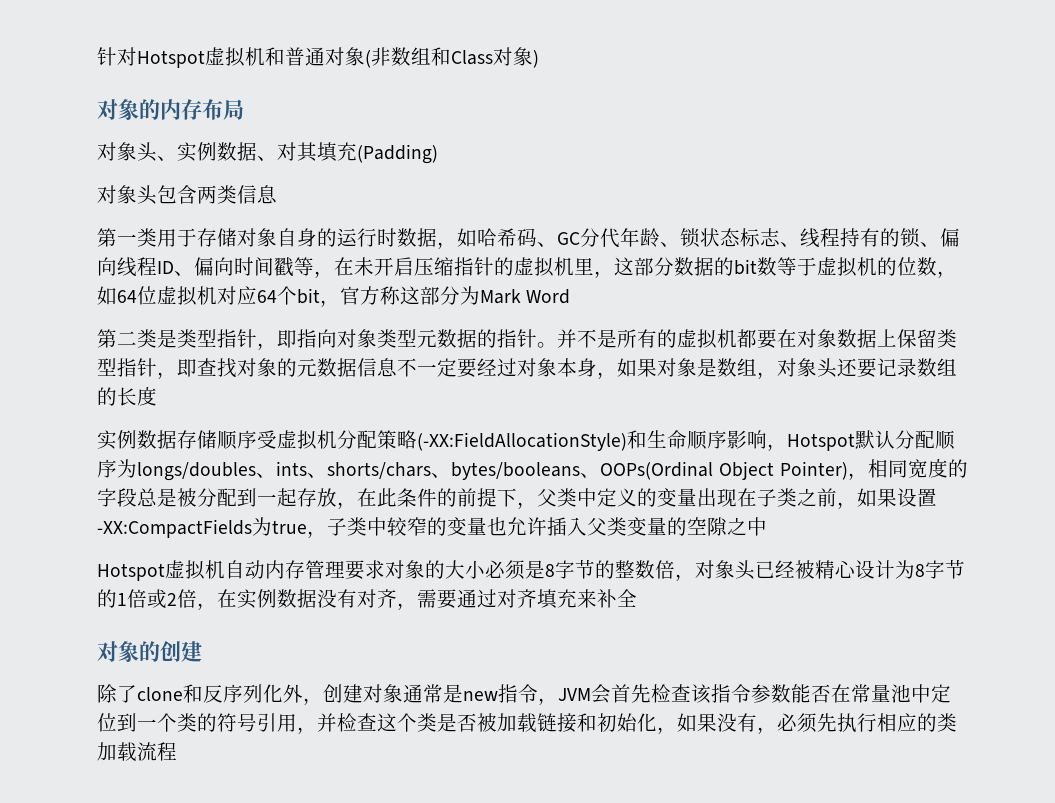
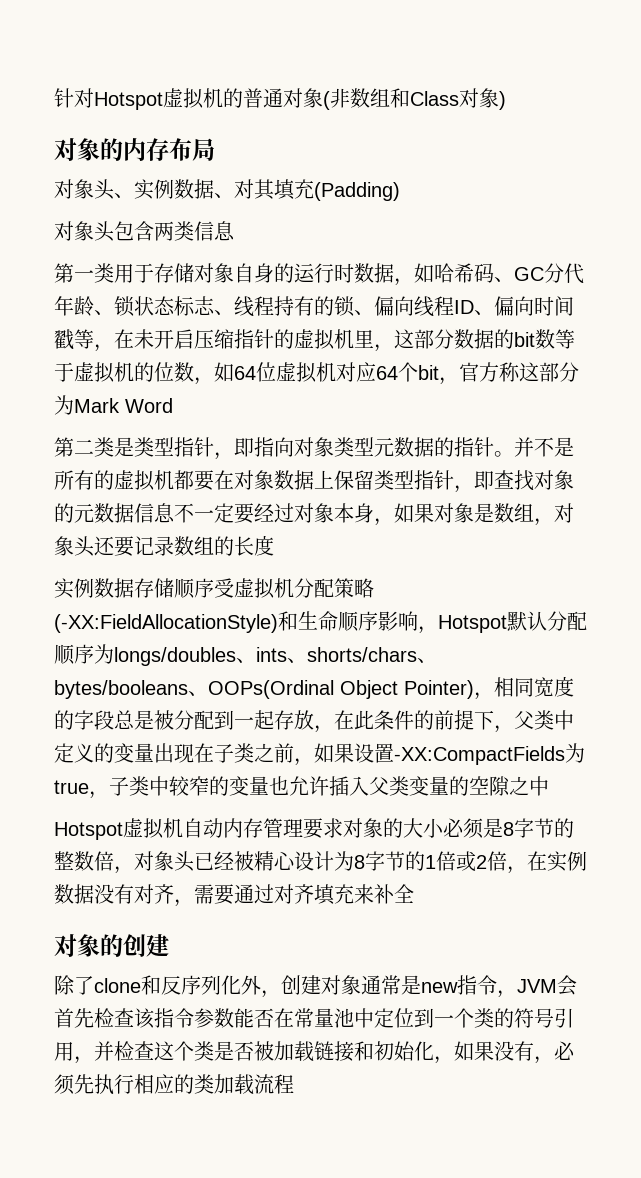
- 针对Hotspot虚拟机和普通对象(非数组和Class对象)
+ 针对Hotspot虚拟机的普通对象(非数组和Class对象)

